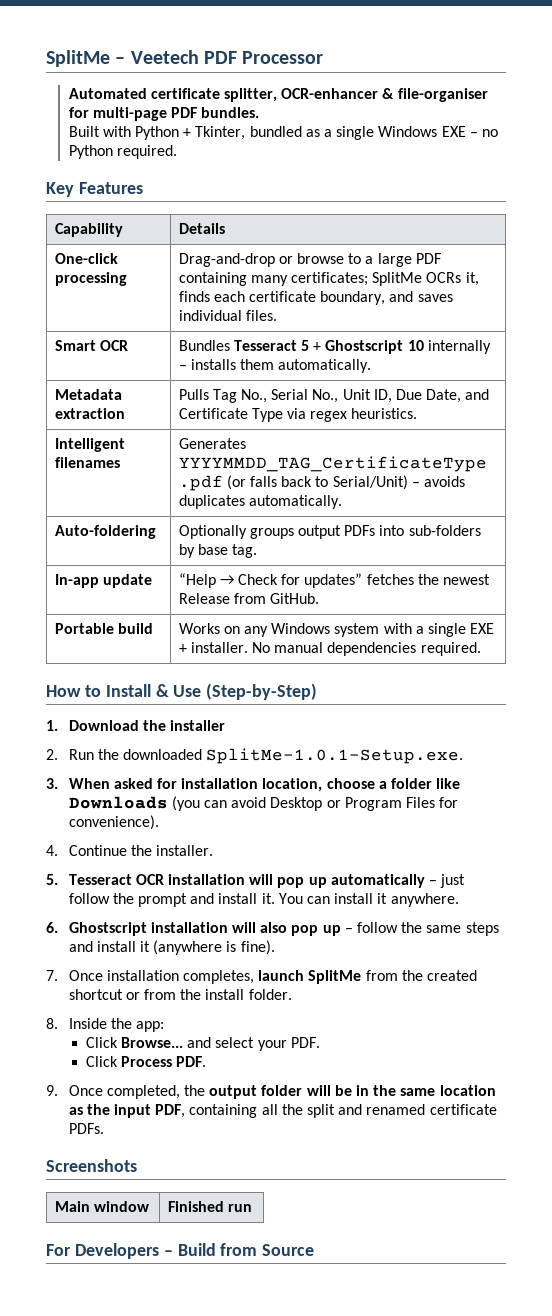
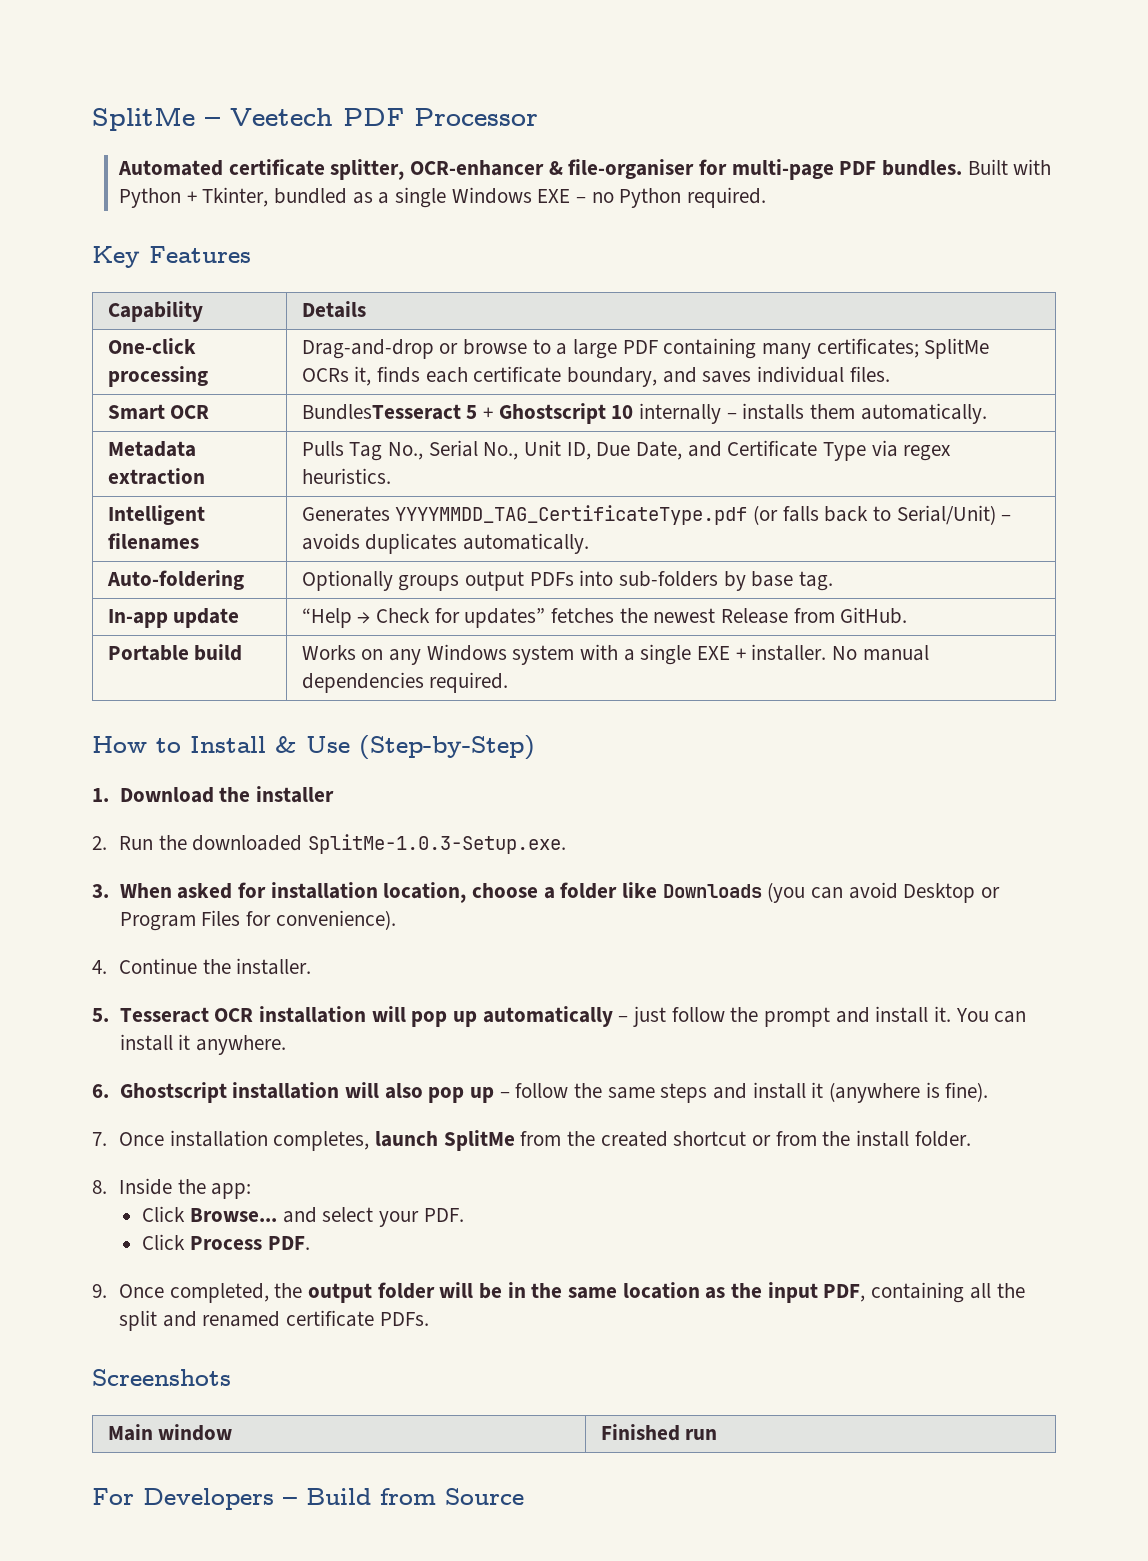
- Automated certificate splitter, OCR-enhancer & file-organiser for multi-page PDF bundles.
- Built with Python + Tkinter, bundled as a single Windows EXE – no Python required.
+ Automated certificate splitter, OCR-enhancer & file-organiser for multi-page PDF bundles. Built with Python + Tkinter, bundled as a single Windows EXE – no Python required.
- Smart OCR | Bundles Tesseract 5 + Ghostscript 10 internally – installs them automatically.
+ Smart OCR | BundlesTesseract 5 + Ghostscript 10 internally – installs them automatically.
- 2. Run the downloaded SplitMe-1.0.1-Setup.exe.
+ 2. Run the downloaded SplitMe-1.0.3-Setup.exe.

